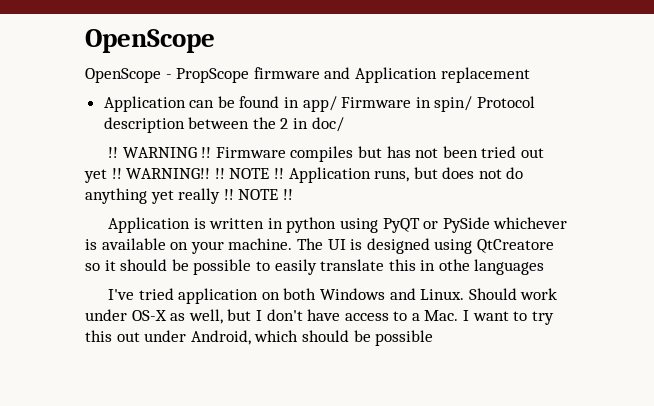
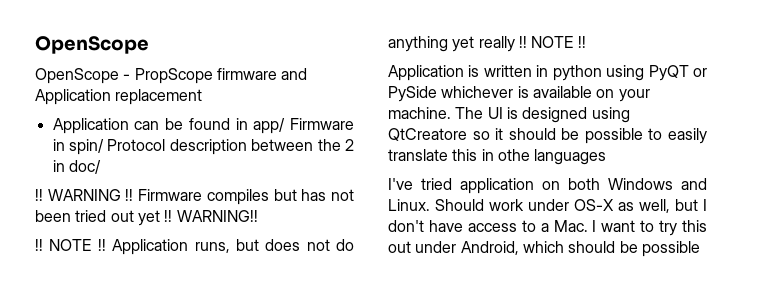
- WARNING!! !!
+ WARNING!!
+ !!

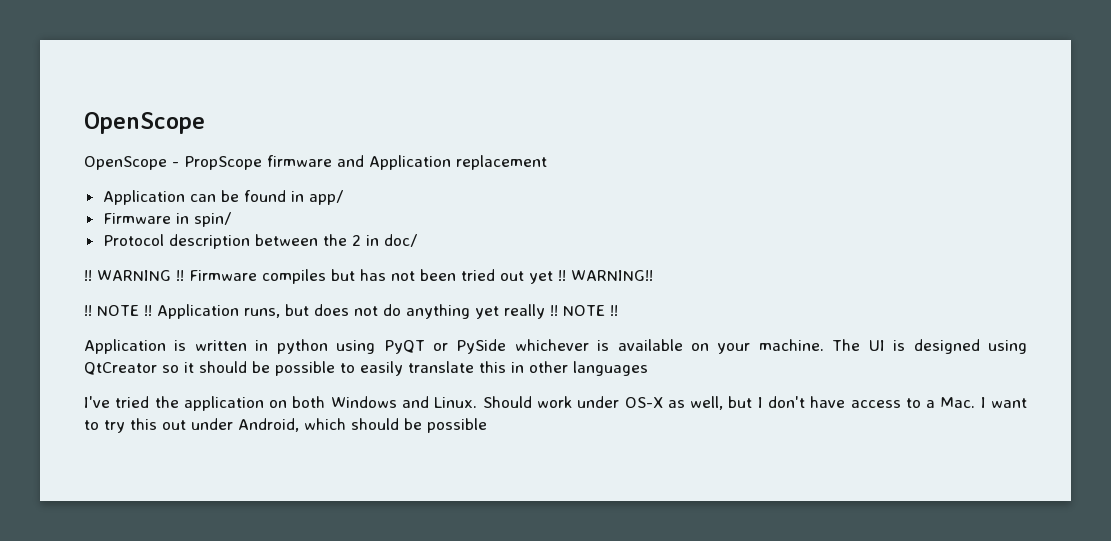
- Application can be found in app/ Firmware in spin/ Protocol description between the 2 in doc/
+ Application can be found in app/
+ Firmware in spin/
+ Protocol description between the 2 in doc/
- The UI is designed using QtCreatore so it should be possible to easily translate this in othe languages
+ The UI is designed using QtCreator so it should be possible to easily translate this in other languages
- I've tried application on both Windows and Linux.
+ I've tried the application on both Windows and Linux.

